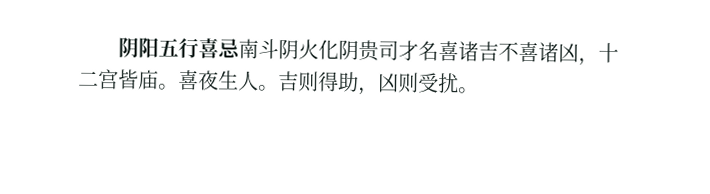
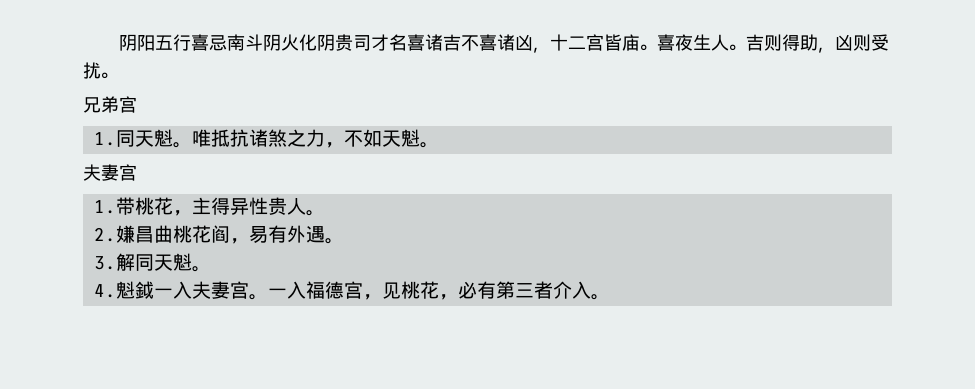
+ 兄弟宫
+ 1.同天魁。唯抵抗诸煞之力，不如天魁。
+ 夫妻宫
+ 1.带桃花，主得异性贵人。
+ 2.嫌昌曲桃花阎，易有外遇。
+ 3.解同天魁。
+ 4.魁鉞一入夫妻宫。一入福德宫，见桃花，必有第三者介入。

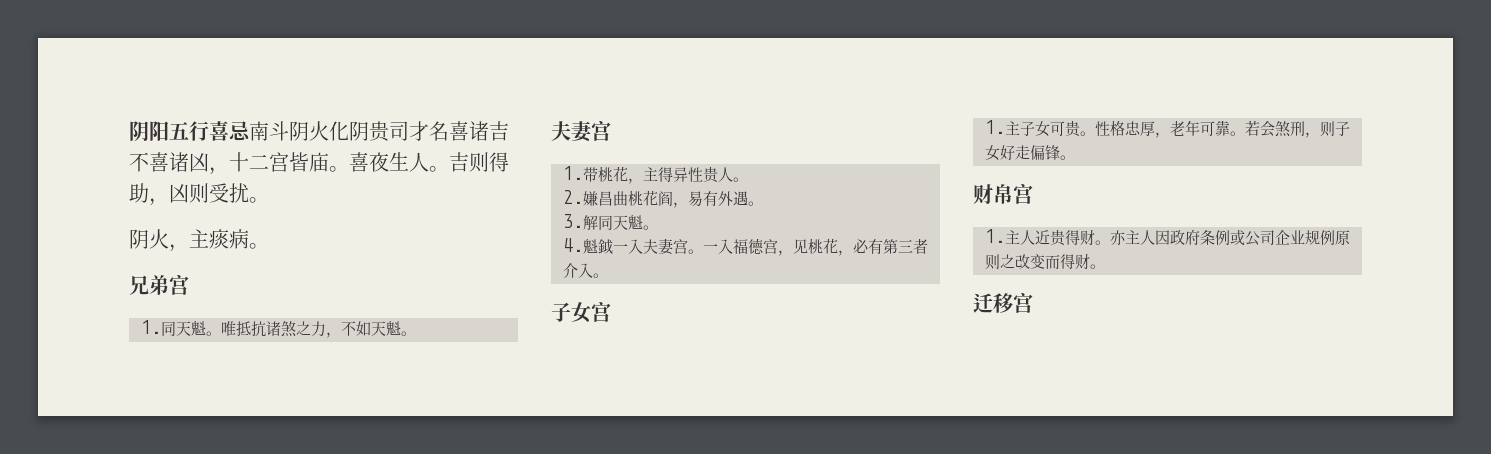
+ 阴火，主痰病。
+ 子女宫
+ 1.主子女可贵。性格忠厚，老年可靠。若会煞刑，则子女好走偏锋。
+ 财帛宫
+ 1.主人近贵得财。亦主人因政府条例或公司企业规例原则之改变而得财。
+ 迁移宫

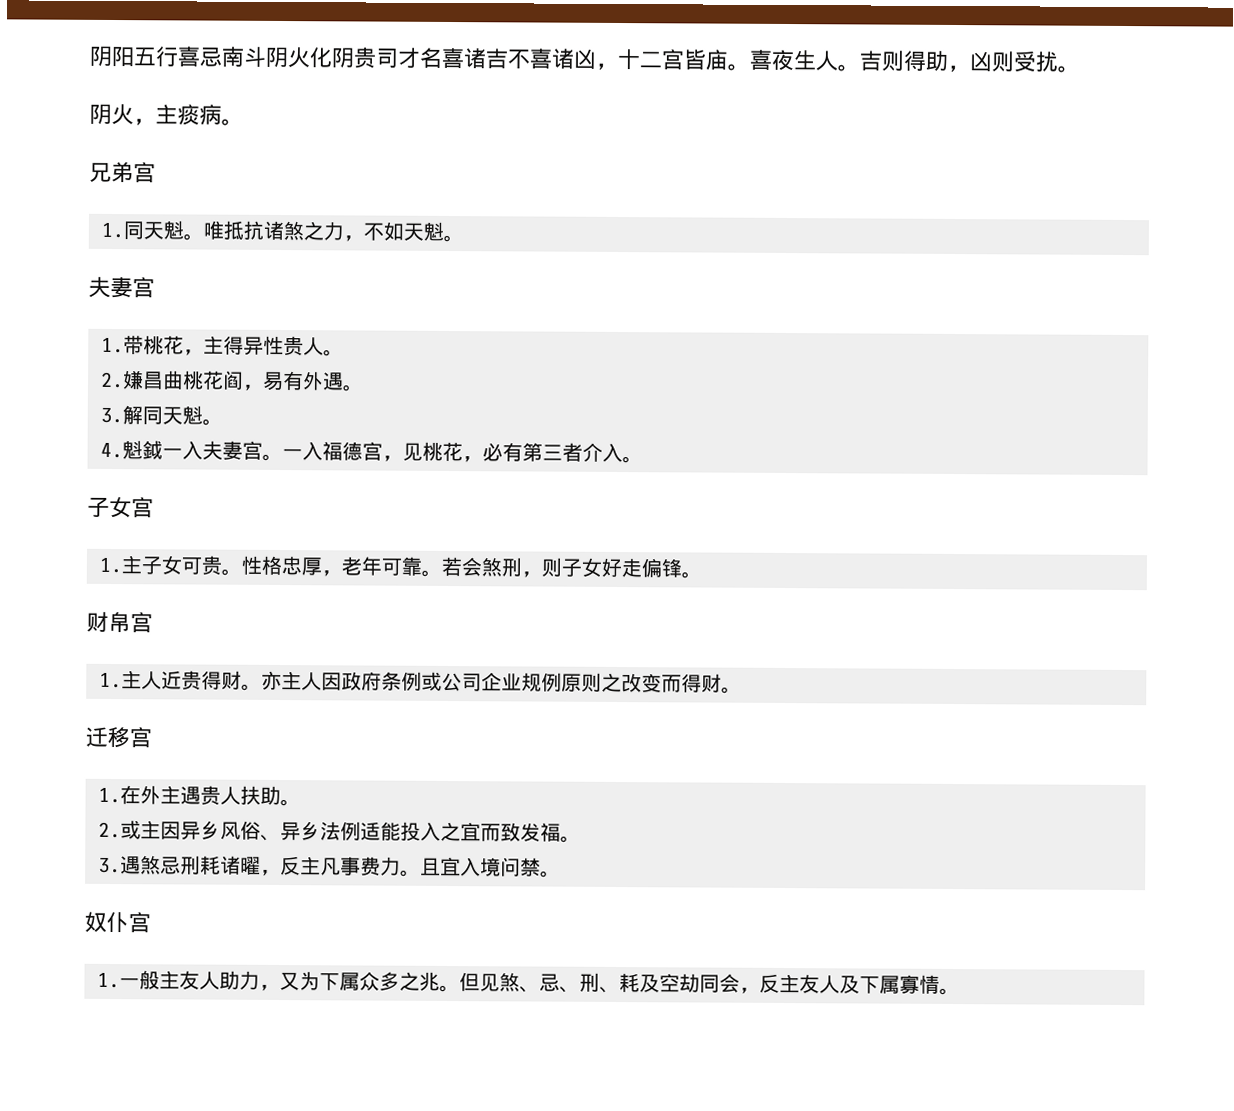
+ 1.在外主遇贵人扶助。
+ 2.或主因异乡风俗、异乡法例适能投入之宜而致发福。
+ 3.遇煞忌刑耗诸曜，反主凡事费力。且宜入境问禁。
+ 奴仆宫
+ 1.一般主友人助力，又为下属众多之兆。但见煞、忌、刑、耗及空劫同会，反主友人及下属寡情。

